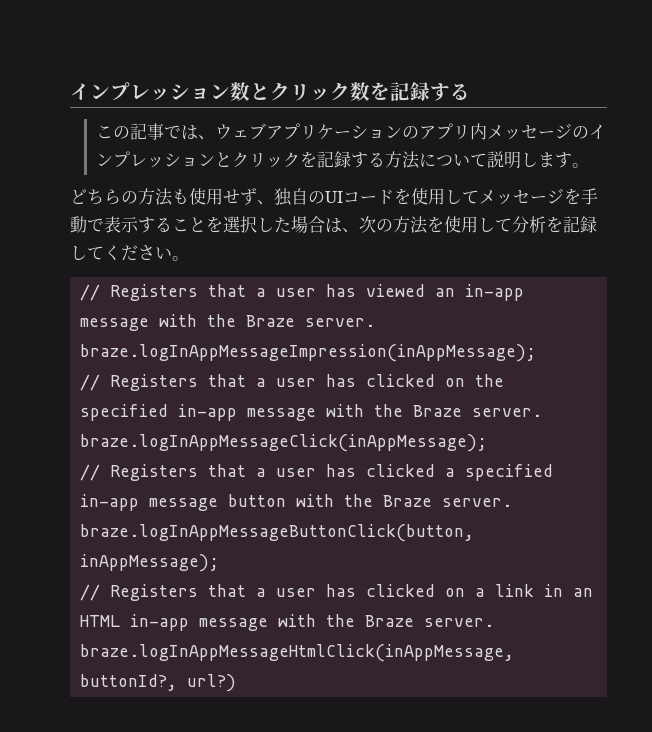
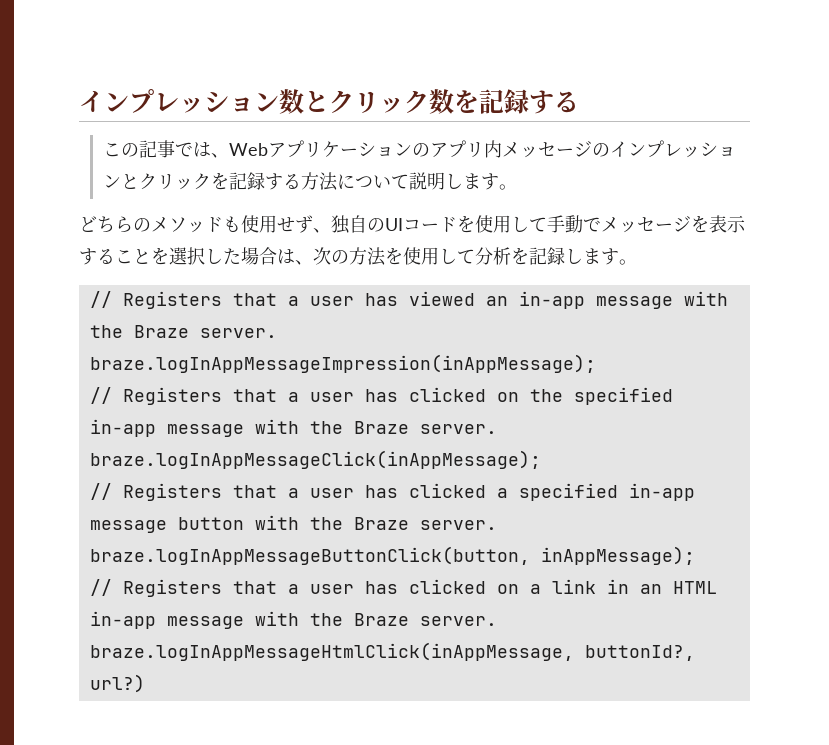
- この記事では、ウェブアプリケーションのアプリ内メッセージのインプレッションとクリックを記録する方法について説明します。
+ この記事では、Webアプリケーションのアプリ内メッセージのインプレッションとクリックを記録する方法について説明します。
- どちらの方法も使用せず、独自のUIコードを使用してメッセージを手動で表示することを選択した場合は、次の方法を使用して分析を記録してください。
+ どちらのメソッドも使用せず、独自のUIコードを使用して手動でメッセージを表示することを選択した場合は、次の方法を使用して分析を記録します。

